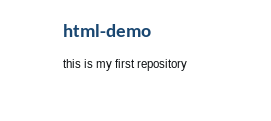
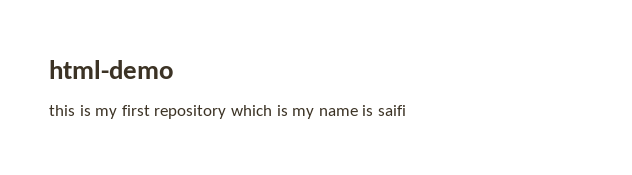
- this is my first repository
+ this is my first repository which is my name is saifi

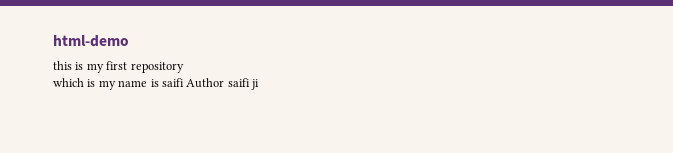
- this is my first repository which is my name is saifi
+ this is my first repository
+ which is my name is saifi Author saifi ji

